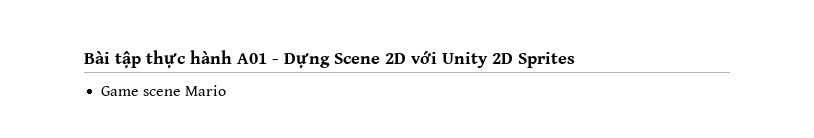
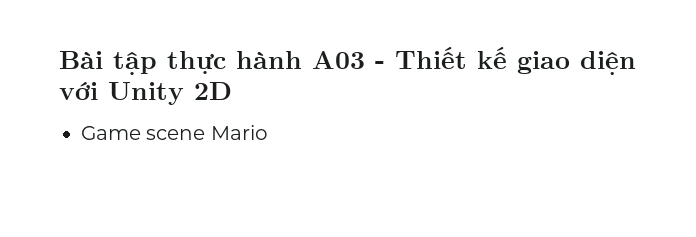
- Bài tập thực hành A01 - Dựng Scene 2D với Unity 2D Sprites
+ Bài tập thực hành A03 - Thiết kế giao diện với Unity 2D

